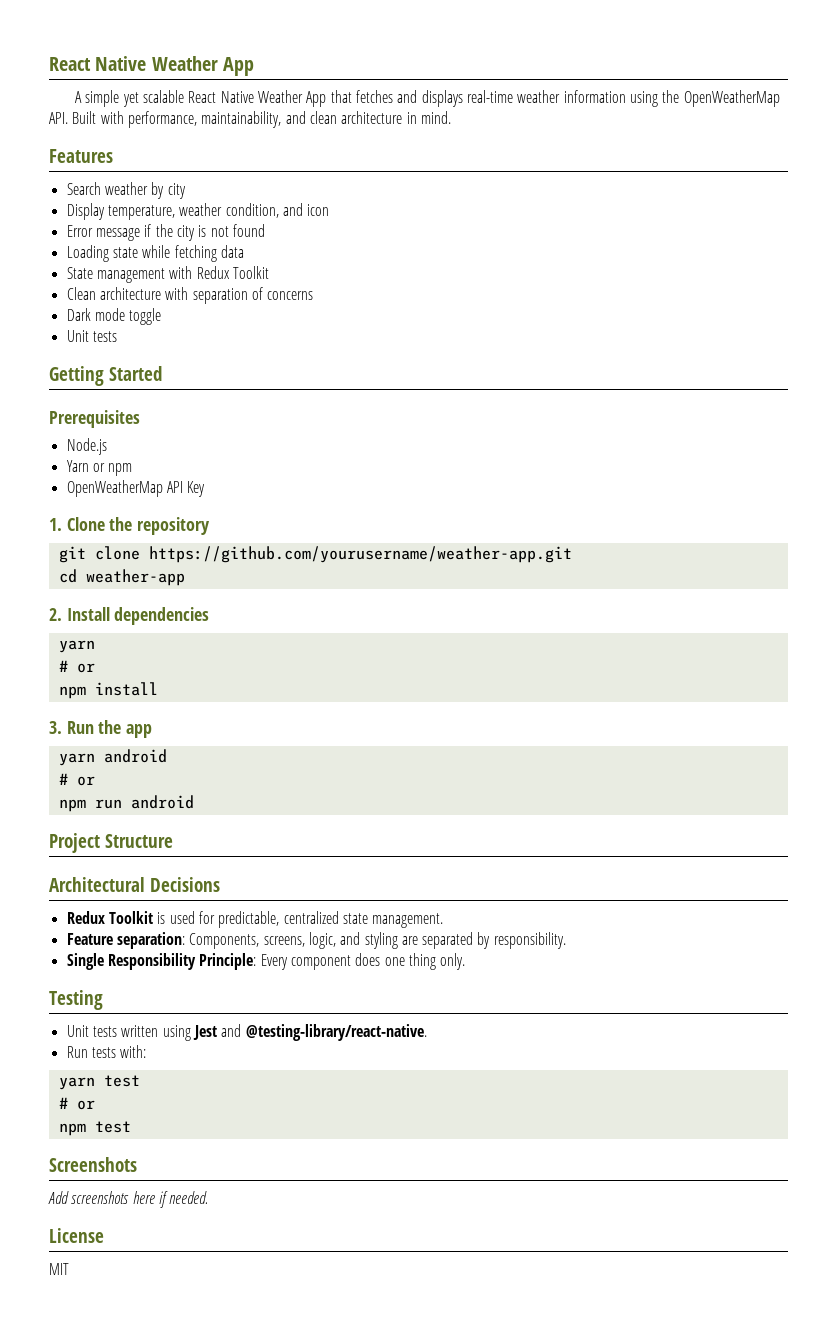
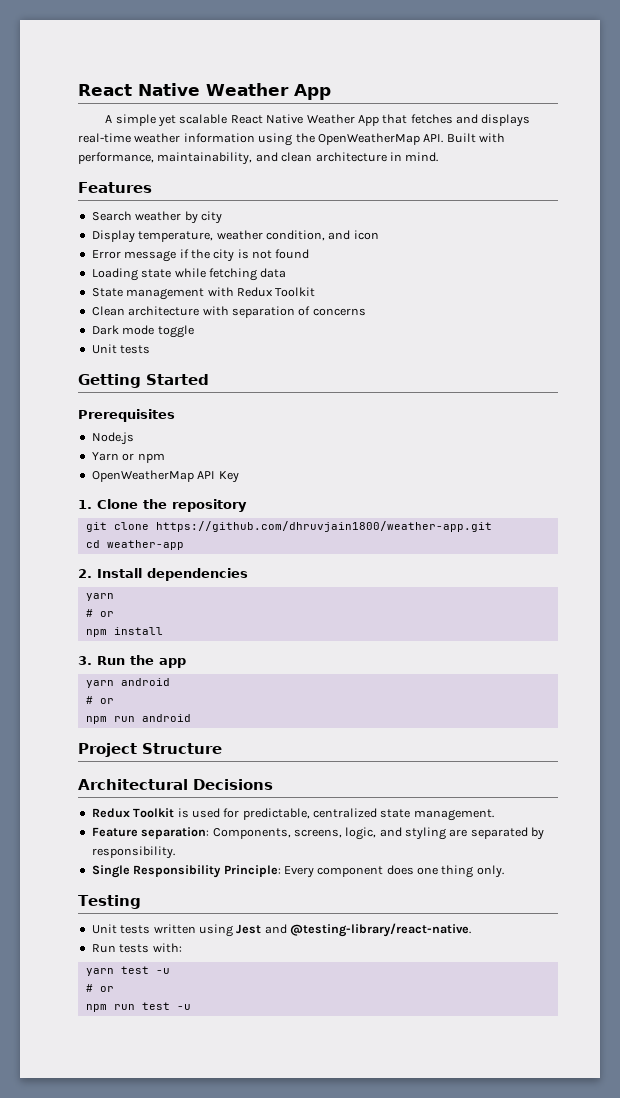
- git clone https://github.com/yourusername/weather-app.git
+ git clone https://github.com/dhruvjain1800/weather-app.git
- yarn test
+ yarn test -u
  # or
- npm test
- Screenshots
- Add screenshots here if needed.
- License
- MIT
+ npm run test -u

